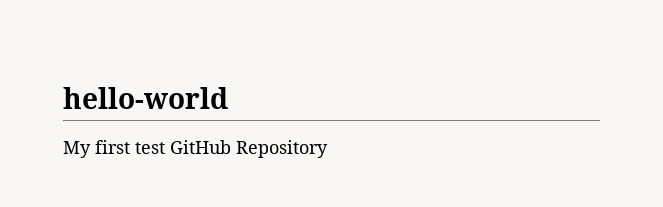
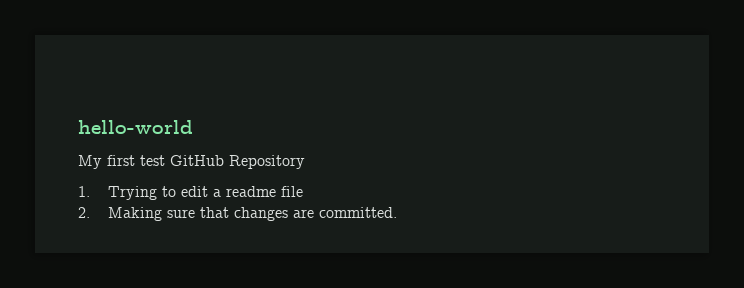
+ 1. Trying to edit a readme file
+ 2. Making sure that changes are committed.

